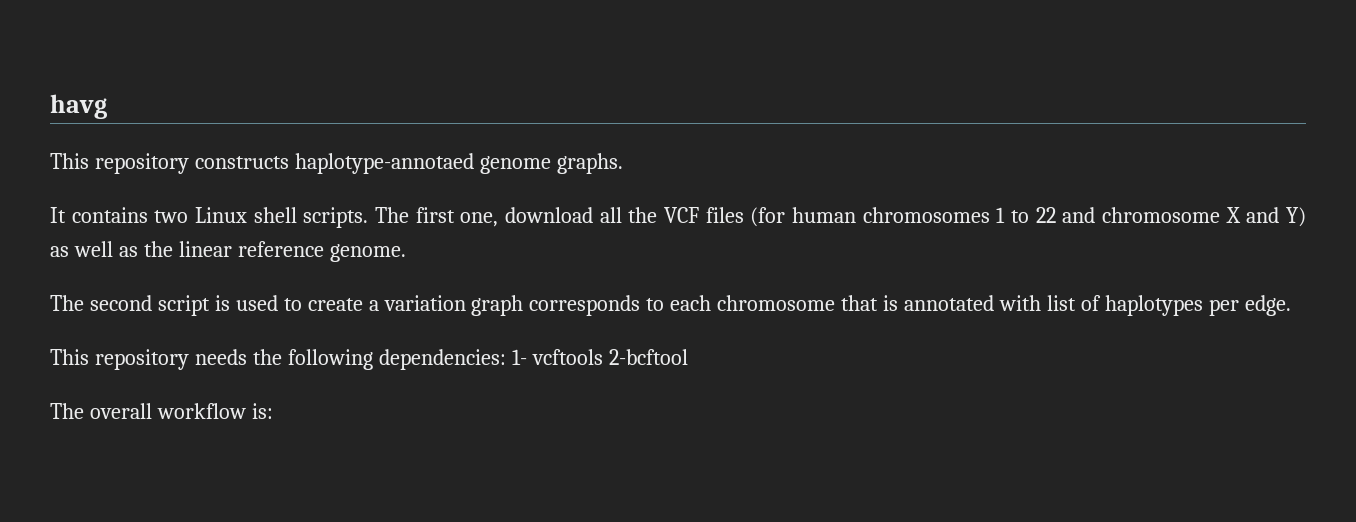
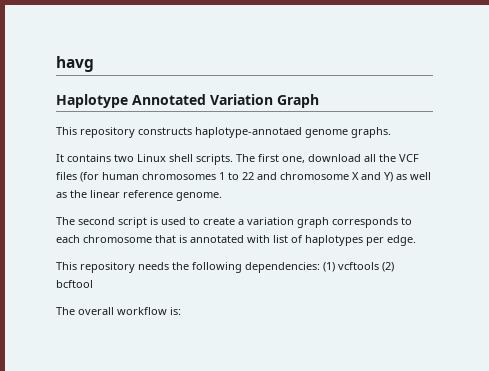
+ Haplotype Annotated Variation Graph
- This repository needs the following dependencies: 1- vcftools 2-bcftool
+ This repository needs the following dependencies: (1) vcftools (2) bcftool

